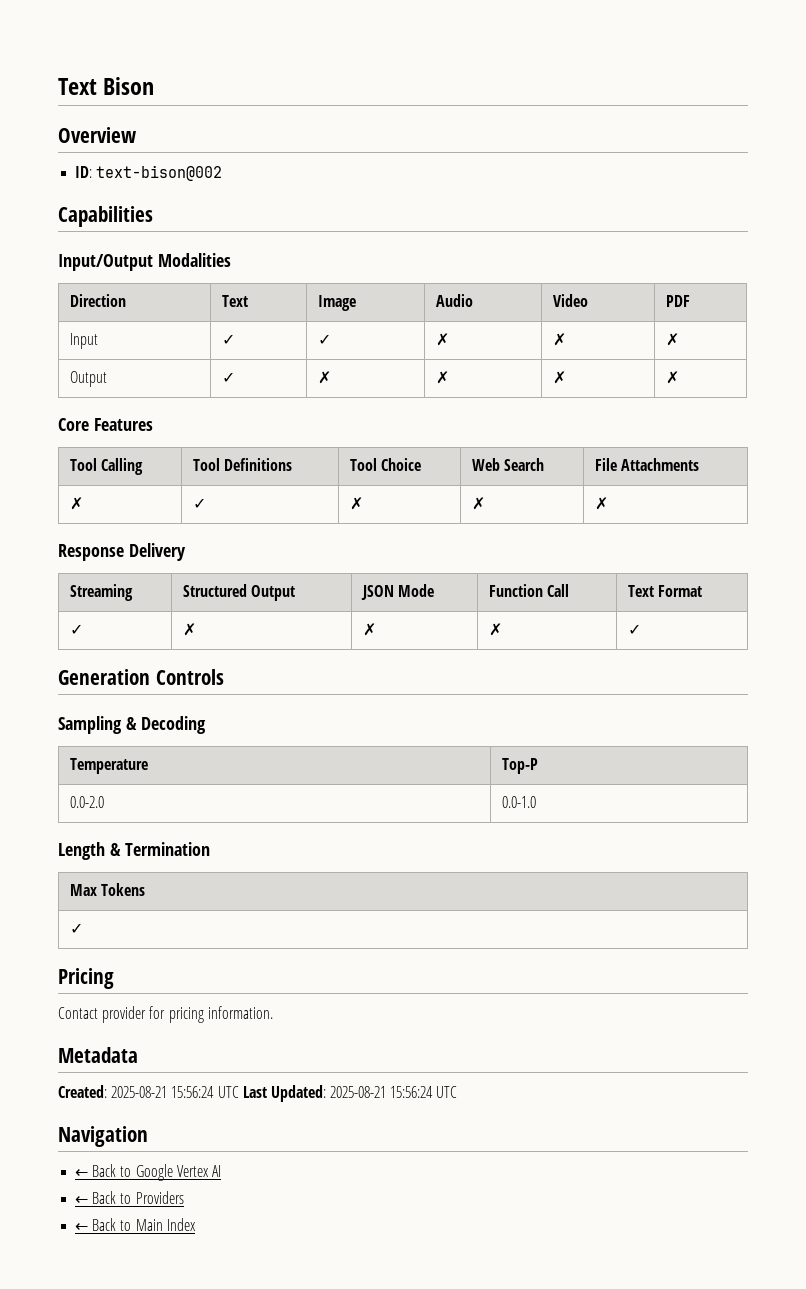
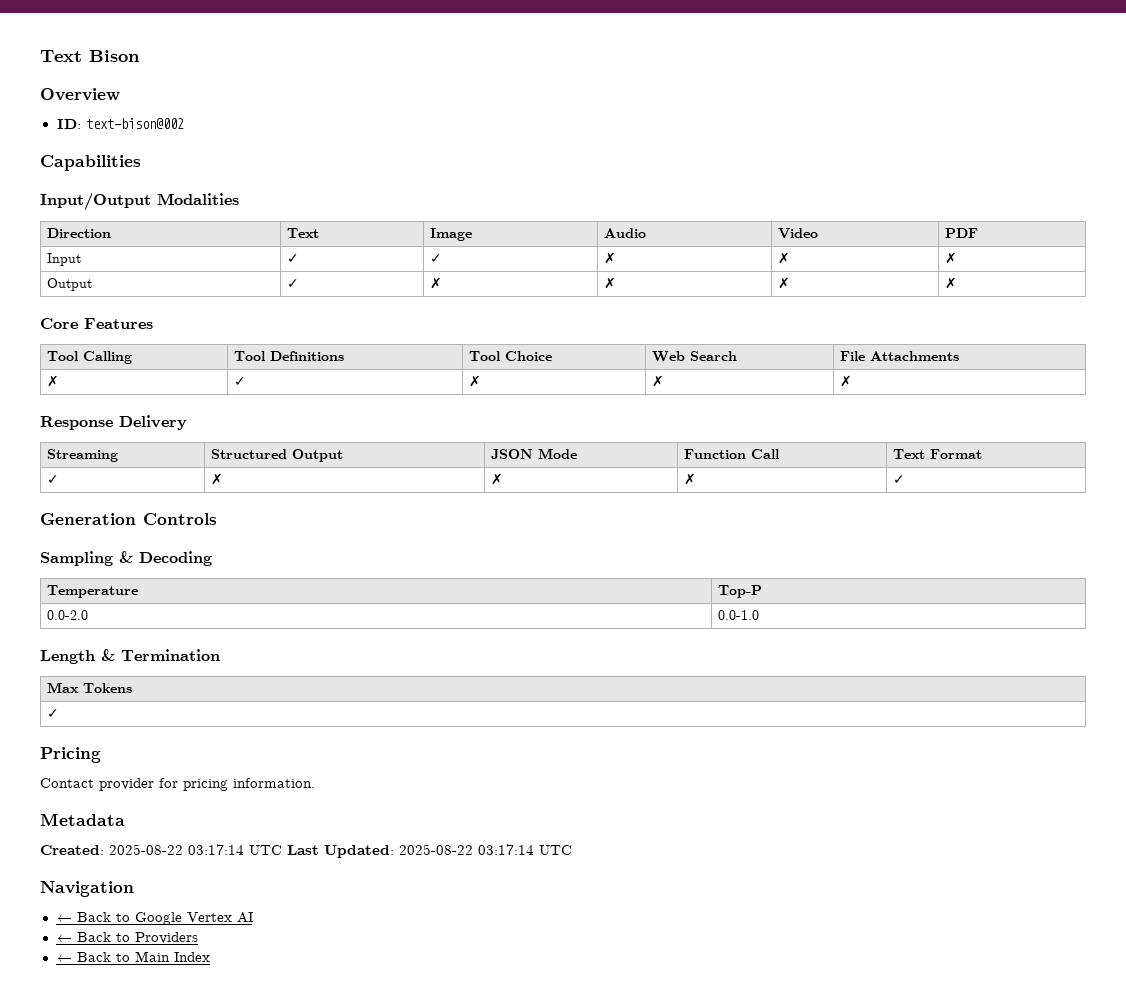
- Created: 2025-08-21 15:56:24 UTC Last Updated: 2025-08-21 15:56:24 UTC
+ Created: 2025-08-22 03:17:14 UTC Last Updated: 2025-08-22 03:17:14 UTC

